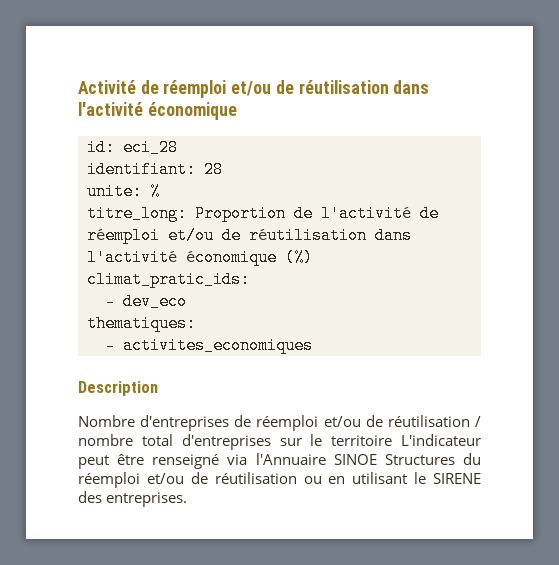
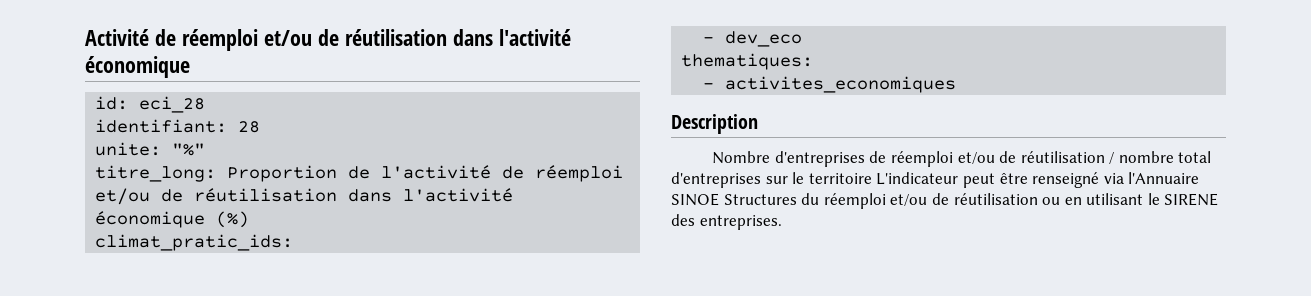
- unite: %
+ unite: "%"

